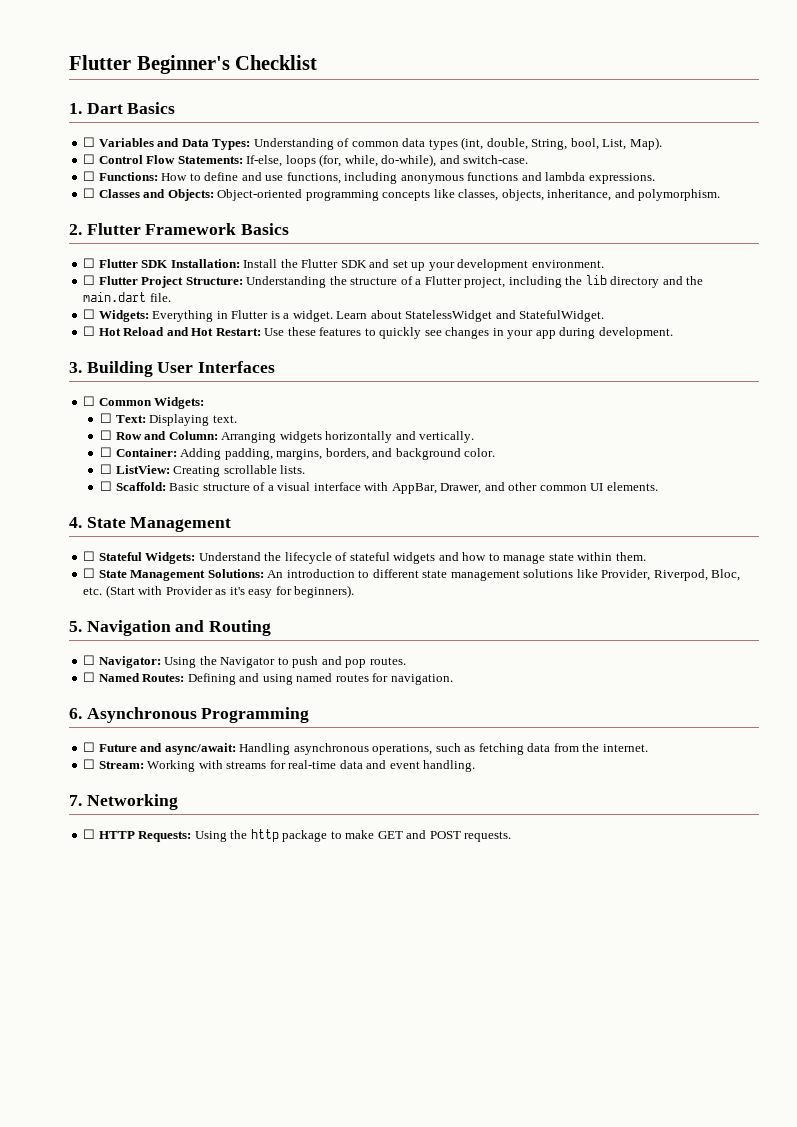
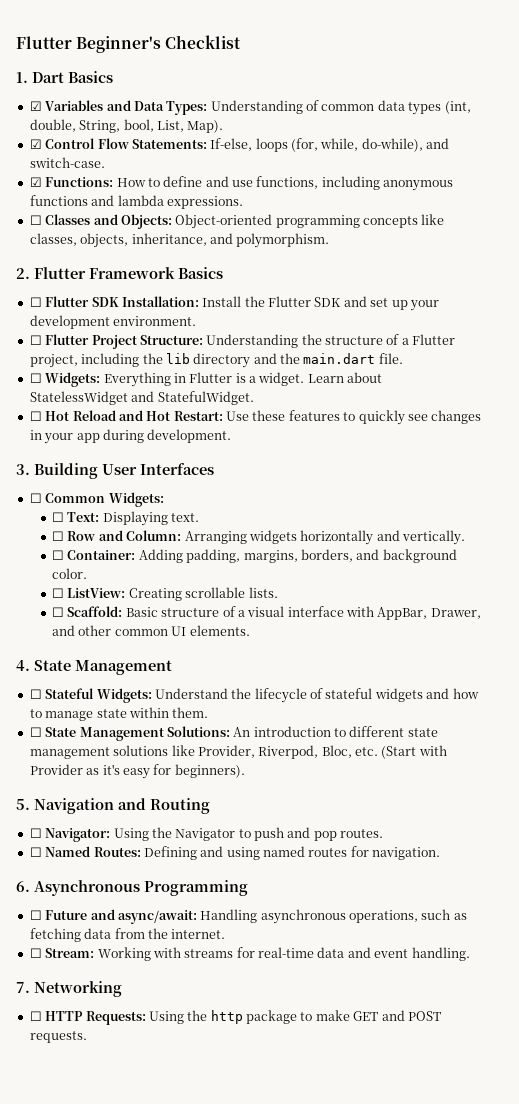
- ☐ Variables and Data Types: Understanding of common data types (int, double, String, bool, List, Map).
+ ☑ Variables and Data Types: Understanding of common data types (int, double, String, bool, List, Map).
- ☐ Control Flow Statements: If-else, loops (for, while, do-while), and switch-case.
+ ☑ Control Flow Statements: If-else, loops (for, while, do-while), and switch-case.
- ☐ Functions: How to define and use functions, including anonymous functions and lambda expressions.
+ ☑ Functions: How to define and use functions, including anonymous functions and lambda expressions.

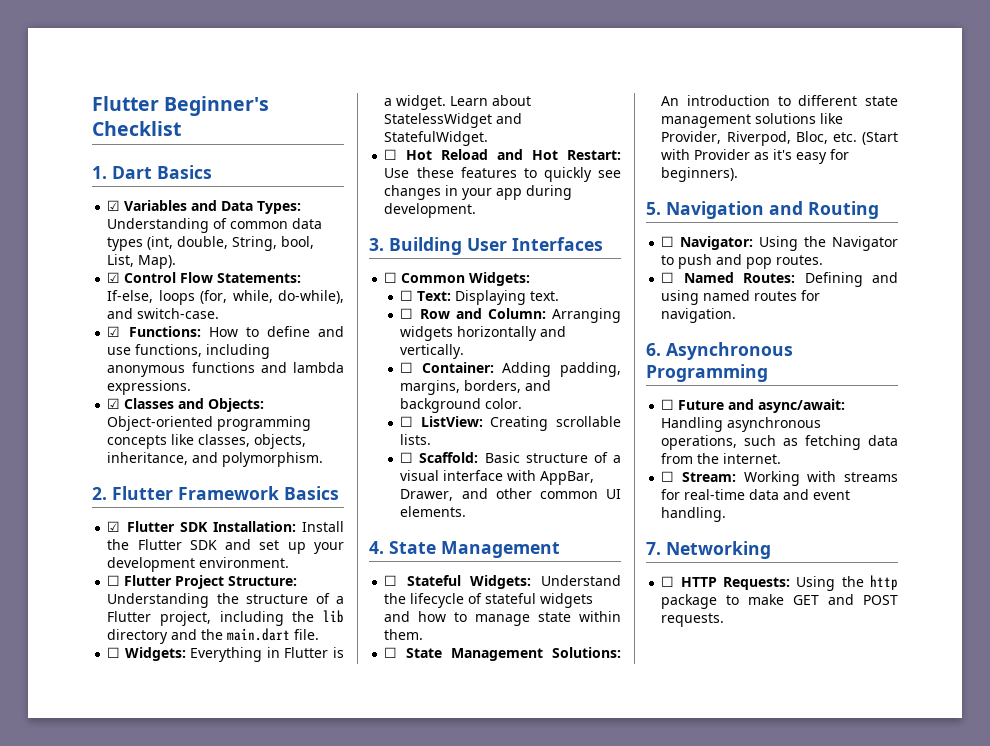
- ☐ Classes and Objects: Object-oriented programming concepts like classes, objects, inheritance, and polymorphism.
+ ☑ Classes and Objects: Object-oriented programming concepts like classes, objects, inheritance, and polymorphism.
- ☐ Flutter SDK Installation: Install the Flutter SDK and set up your development environment.
+ ☑ Flutter SDK Installation: Install the Flutter SDK and set up your development environment.

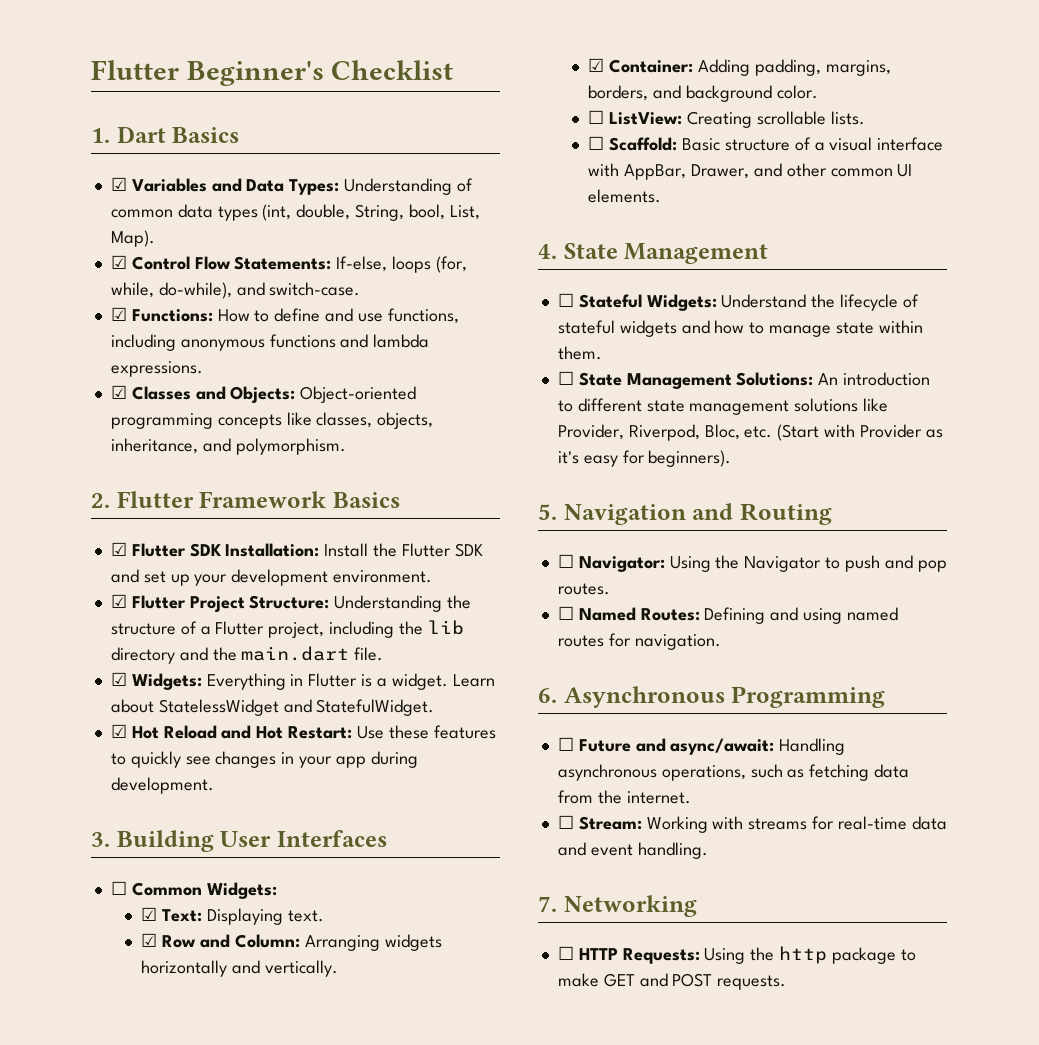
- ☐ Flutter Project Structure: Understanding the structure of a Flutter project, including the lib directory and the main.dart file.
+ ☑ Flutter Project Structure: Understanding the structure of a Flutter project, including the lib directory and the main.dart file.
- ☐ Widgets: Everything in Flutter is a widget.
+ ☑ Widgets: Everything in Flutter is a widget.
- ☐ Hot Reload and Hot Restart: Use these features to quickly see changes in your app during development.
+ ☑ Hot Reload and Hot Restart: Use these features to quickly see changes in your app during development.
- ☐ Text: Displaying text.
+ ☑ Text: Displaying text.
- ☐ Row and Column: Arranging widgets horizontally and vertically.
+ ☑ Row and Column: Arranging widgets horizontally and vertically.
- ☐ Container: Adding padding, margins, borders, and background color.
+ ☑ Container: Adding padding, margins, borders, and background color.

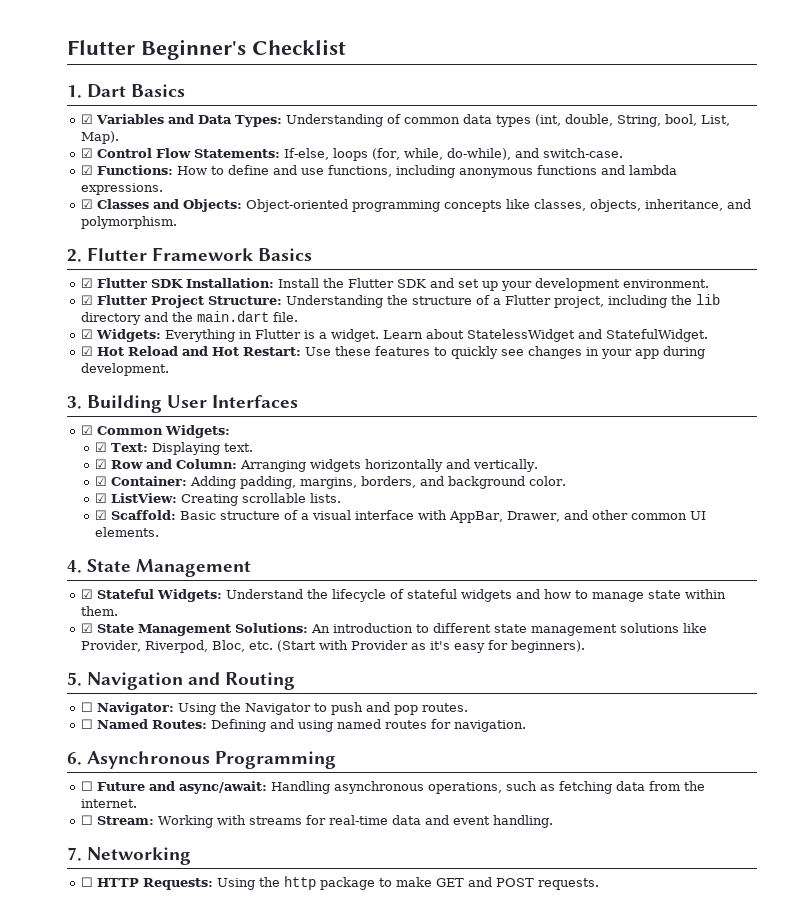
- ☐ Common Widgets:
+ ☑ Common Widgets:
- ☐ ListView: Creating scrollable lists.
+ ☑ ListView: Creating scrollable lists.
- ☐ Scaffold: Basic structure of a visual interface with AppBar, Drawer, and other common UI elements.
+ ☑ Scaffold: Basic structure of a visual interface with AppBar, Drawer, and other common UI elements.
- ☐ Stateful Widgets: Understand the lifecycle of stateful widgets and how to manage state within them.
+ ☑ Stateful Widgets: Understand the lifecycle of stateful widgets and how to manage state within them.
- ☐ State Management Solutions: An introduction to different state management solutions like Provider, Riverpod, Bloc, etc. (Start with Provider as it's easy for beginners).
+ ☑ State Management Solutions: An introduction to different state management solutions like Provider, Riverpod, Bloc, etc. (Start with Provider as it's easy for beginners).

